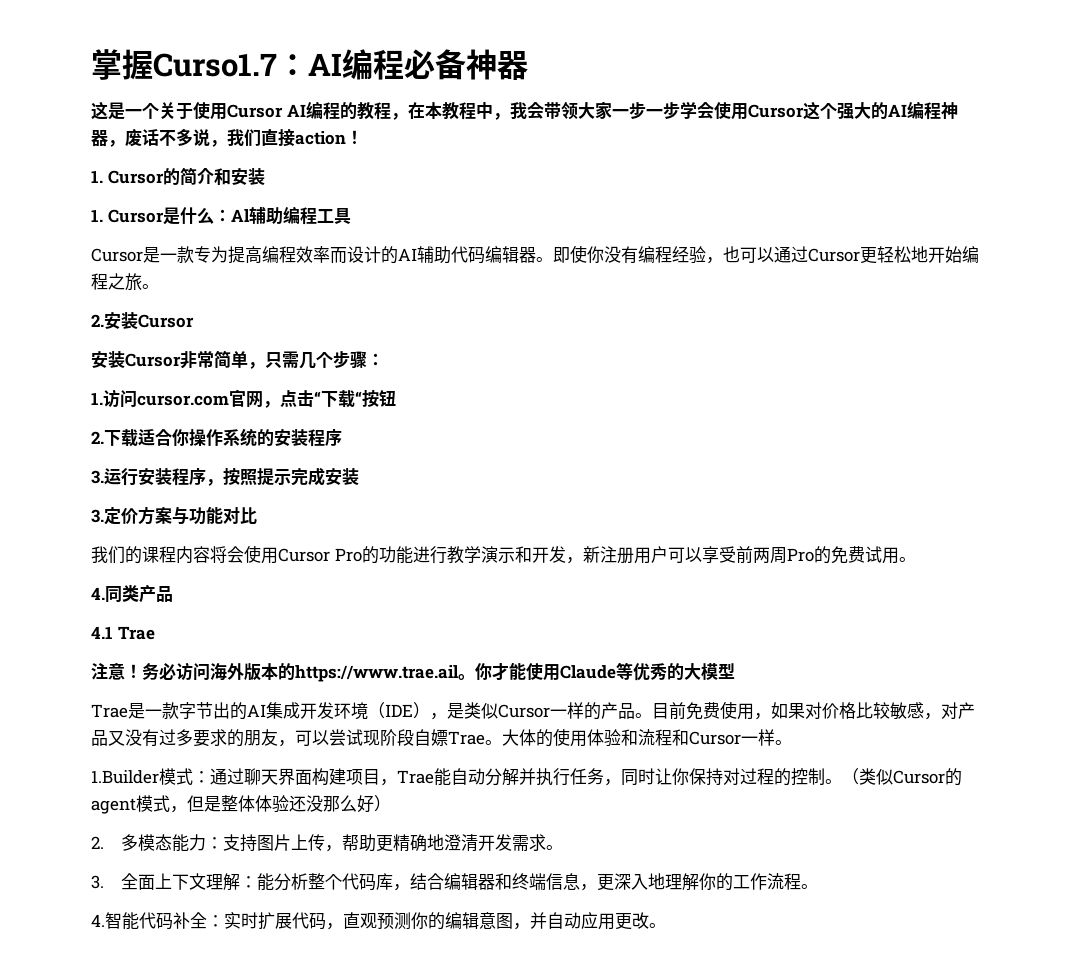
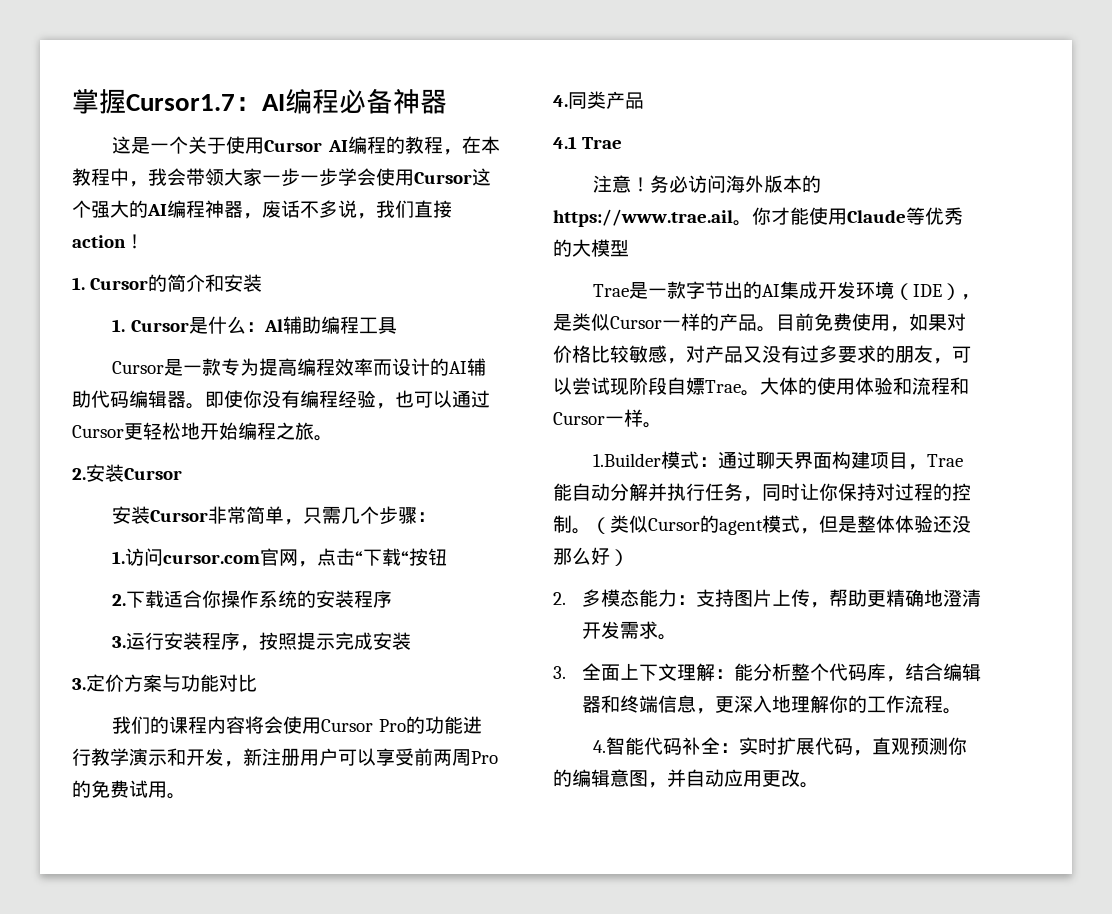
- 掌握Curso1.7：AI编程必备神器
+ 掌握Cursor1.7：AI编程必备神器

